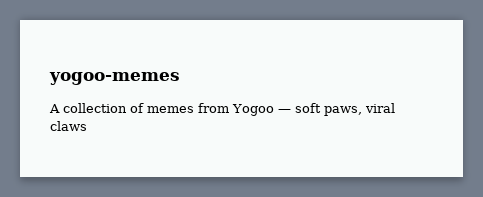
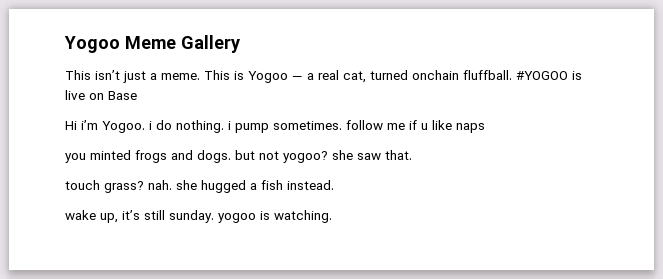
- yogoo-memes
- A collection of memes from Yogoo — soft paws, viral claws
+ Yogoo Meme Gallery
+ This isn’t just a meme. This is Yogoo — a real cat, turned onchain fluffball. #YOGOO is live on Base
+ Hi i’m Yogoo. i do nothing. i pump sometimes. follow me if u like naps
+ you minted frogs and dogs. but not yogoo? she saw that.
+ touch grass? nah. she hugged a fish instead.
+ wake up, it’s still sunday. yogoo is watching.

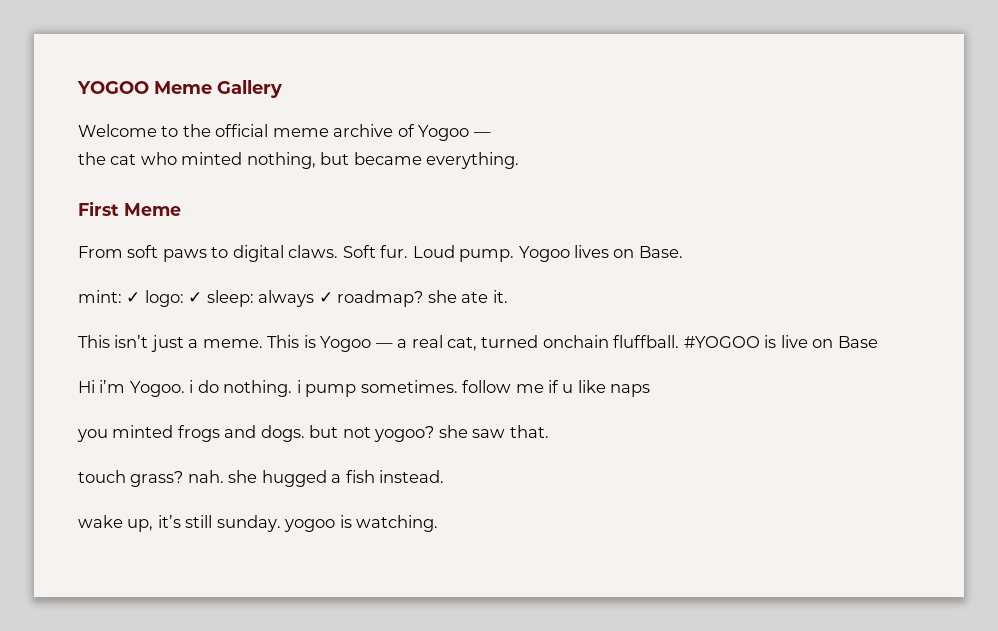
- Yogoo Meme Gallery
+ YOGOO Meme Gallery
+ Welcome to the official meme archive of Yogoo —
+ the cat who minted nothing, but became everything.
+ First Meme
+ From soft paws to digital claws. Soft fur. Loud pump. Yogoo lives on Base.
+ mint: ✓ logo: ✓ sleep: always ✓ roadmap? she ate it.

